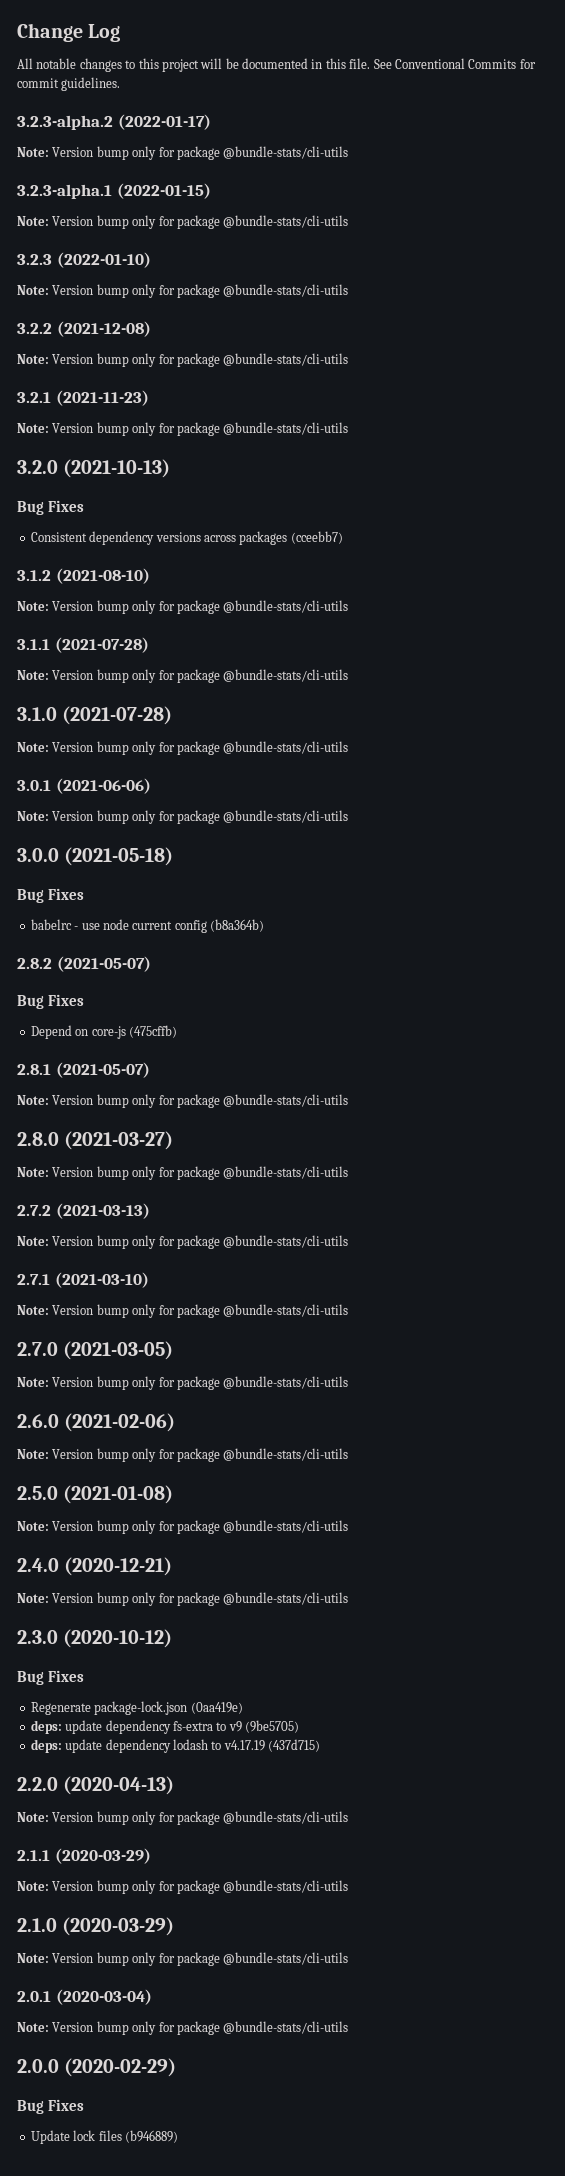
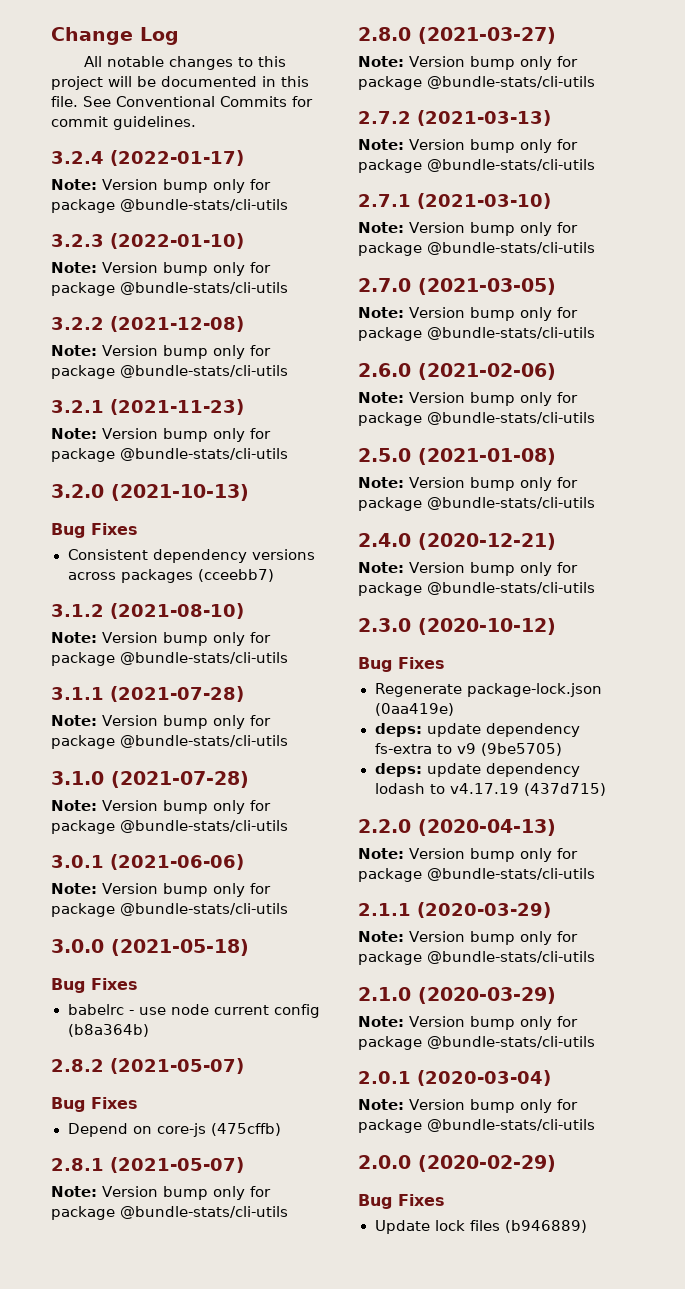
- 3.2.3-alpha.2 (2022-01-17)
+ 3.2.4 (2022-01-17)
- 3.2.3-alpha.1 (2022-01-15)
- Note: Version bump only for package @bundle-stats/cli-utils

